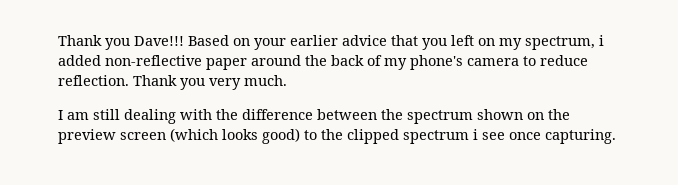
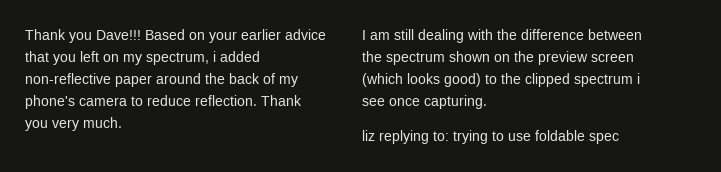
+ liz replying to: trying to use foldable spec

